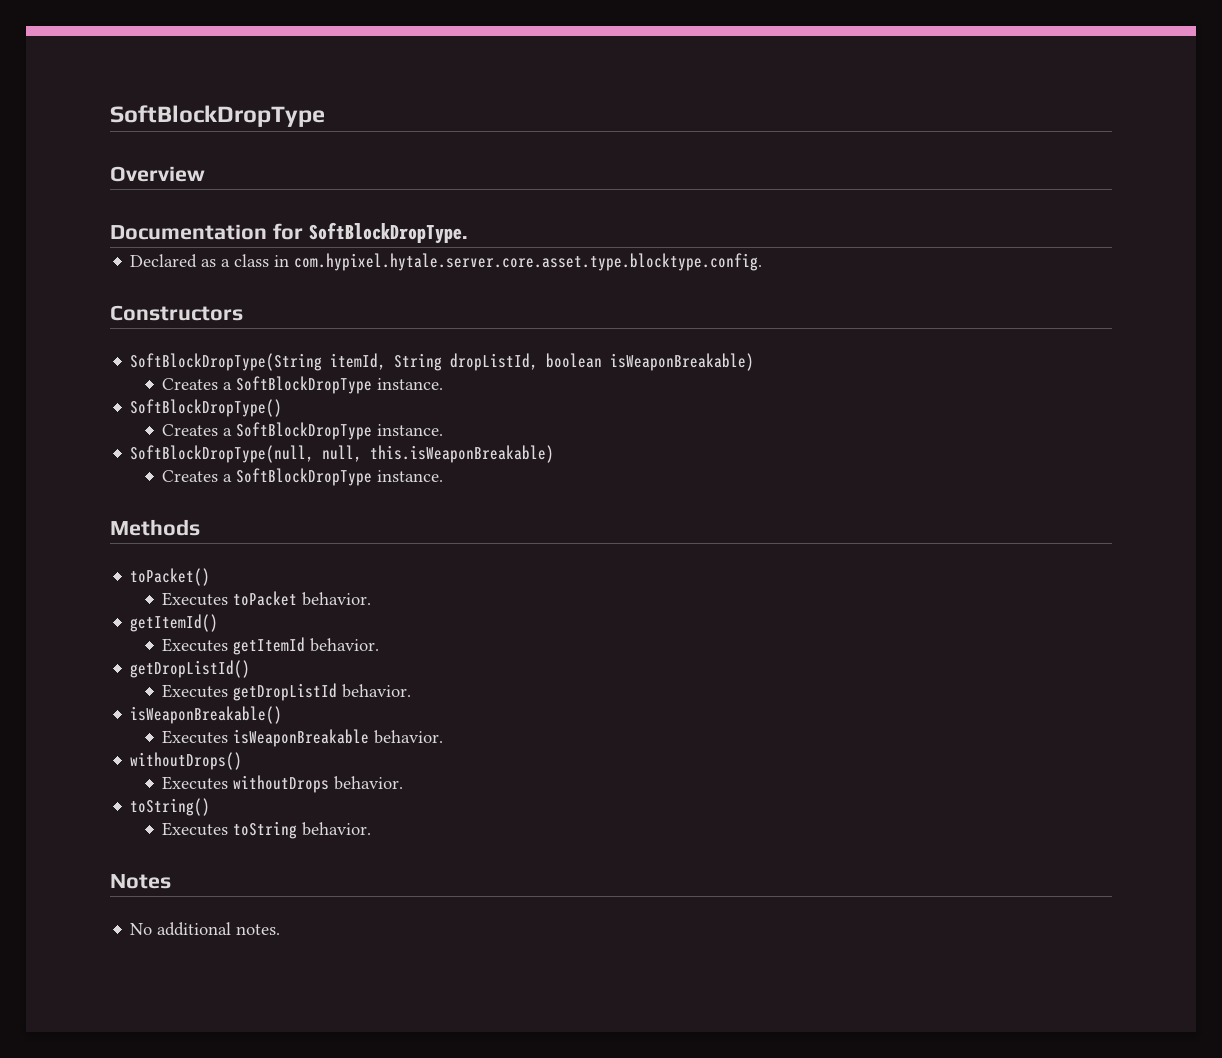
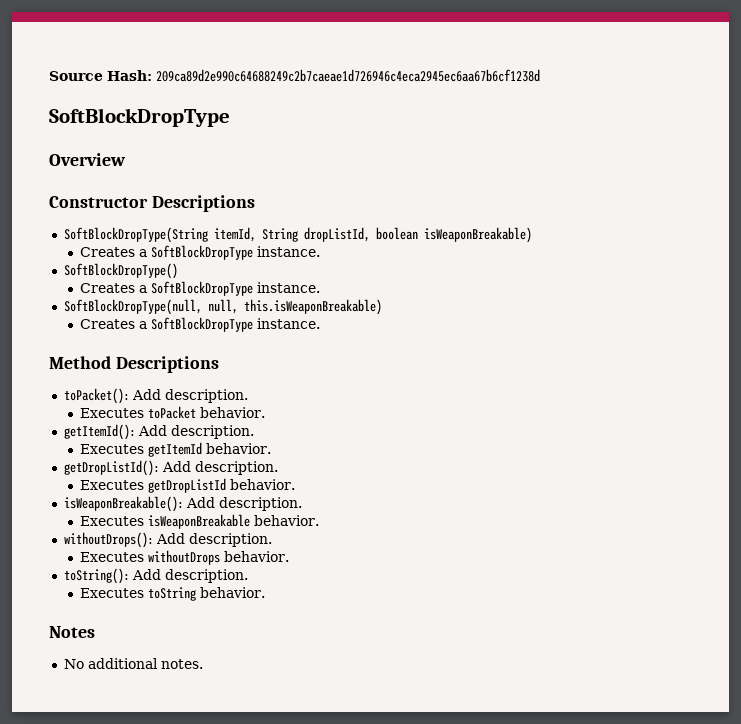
+ Source Hash: 209ca89d2e990c64688249c2b7caeae1d726946c4eca2945ec6aa67b6cf1238d
- Documentation for SoftBlockDropType.
- Declared as a class in com.hypixel.hytale.server.core.asset.type.blocktype.config.
- Constructors
+ Constructor Descriptions
- Methods
- toPacket()
+ Method Descriptions
+ toPacket(): Add description.
- getItemId()
+ getItemId(): Add description.
- getDropListId()
+ getDropListId(): Add description.
- isWeaponBreakable()
+ isWeaponBreakable(): Add description.
- withoutDrops()
+ withoutDrops(): Add description.
- toString()
+ toString(): Add description.

